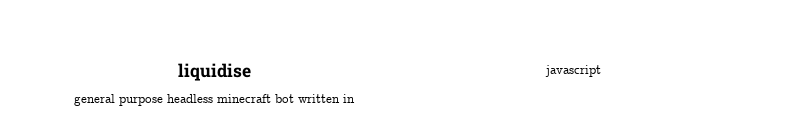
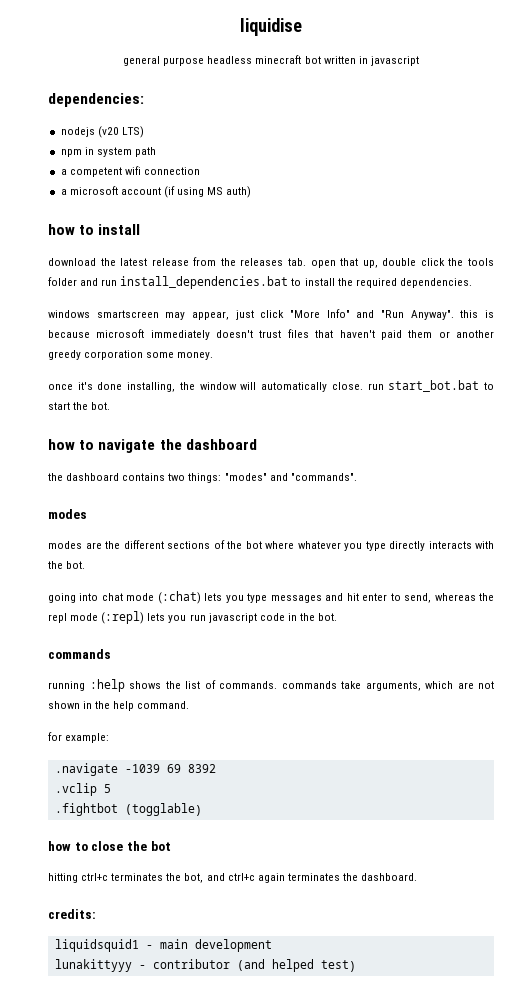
+ dependencies:
+ nodejs (v20 LTS)
+ npm in system path
+ a competent wifi connection
+ a microsoft account (if using MS auth)
+ how to install
+ download the latest release from the releases tab. open that up, double click the tools folder and run install_dependencies.bat to install the required dependencies.
+ windows smartscreen may appear, just click "More Info" and "Run Anyway". this is because microsoft immediately doesn't trust files that haven't paid them or another greedy corporation some money.
+ once it's done installing, the window will automatically close. run start_bot.bat to start the bot.
+ how to navigate the dashboard
+ the dashboard contains two things: "modes" and "commands".
+ modes
+ modes are the different sections of the bot where whatever you type directly interacts with the bot.
+ going into chat mode (:chat) lets you type messages and hit enter to send, whereas the repl mode (:repl) lets you run javascript code in the bot.
+ commands
+ running :help shows the list of commands. commands take arguments, which are not shown in the help command.
+ for example:
+ .navigate -1039 69 8392
+ .vclip 5
+ .fightbot (togglable)
+ how to close the bot
+ hitting ctrl+c terminates the bot, and ctrl+c again terminates the dashboard.
+ credits:
+ liquidsquid1 - main development
+ lunakittyyy - contributor (and helped test)

